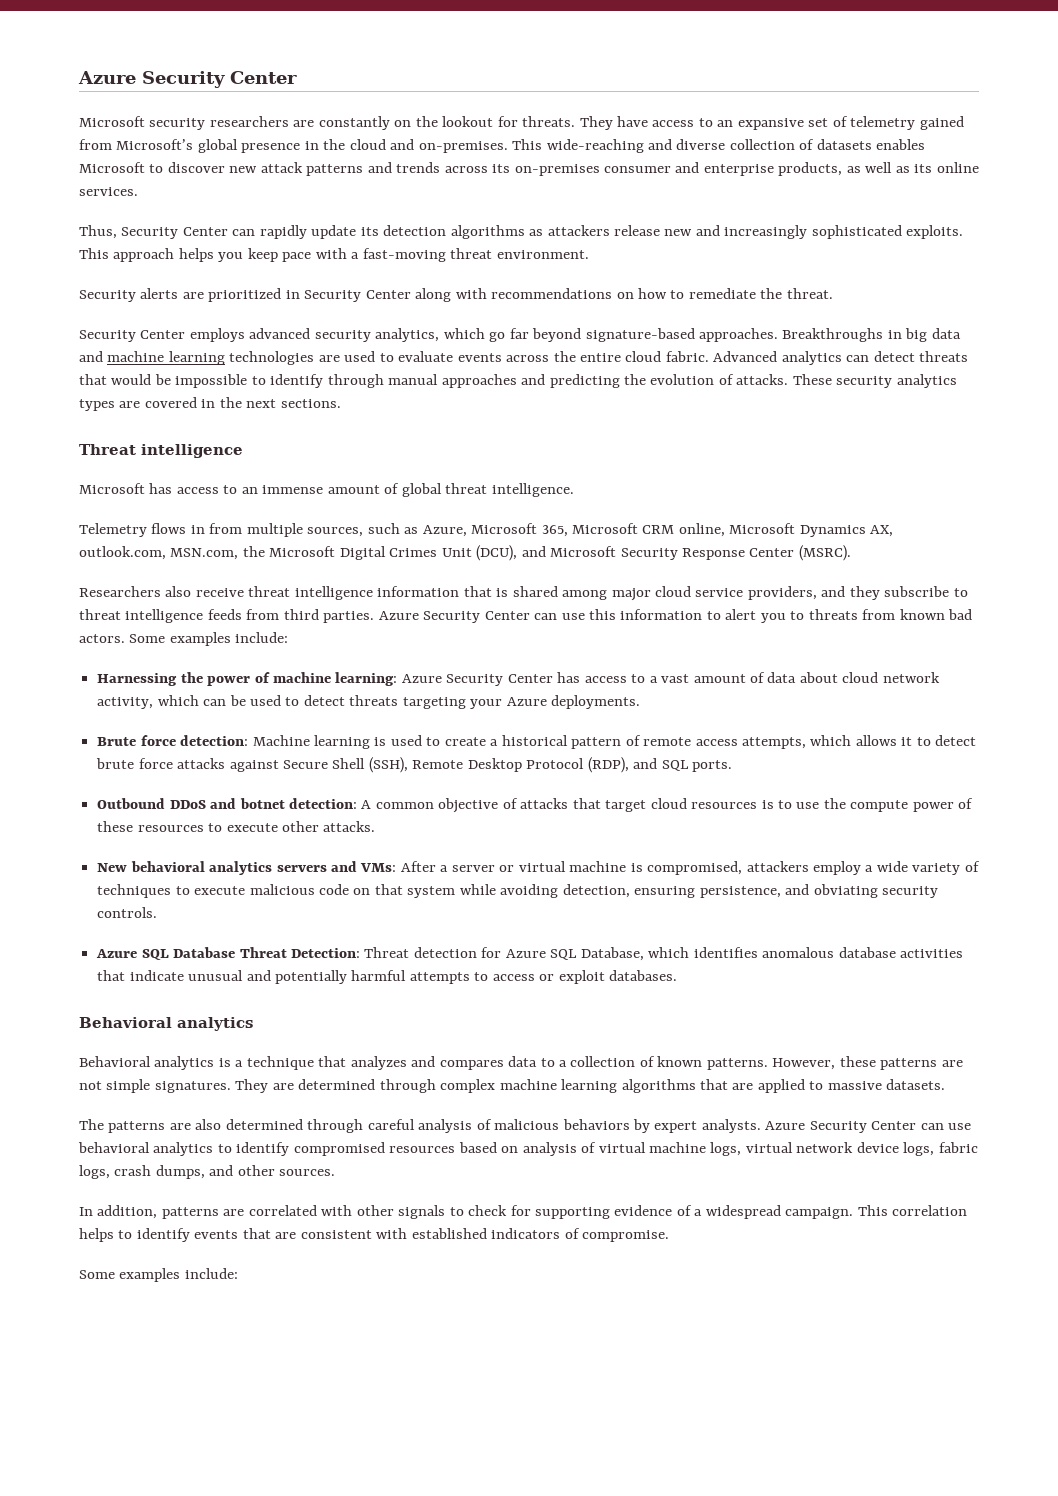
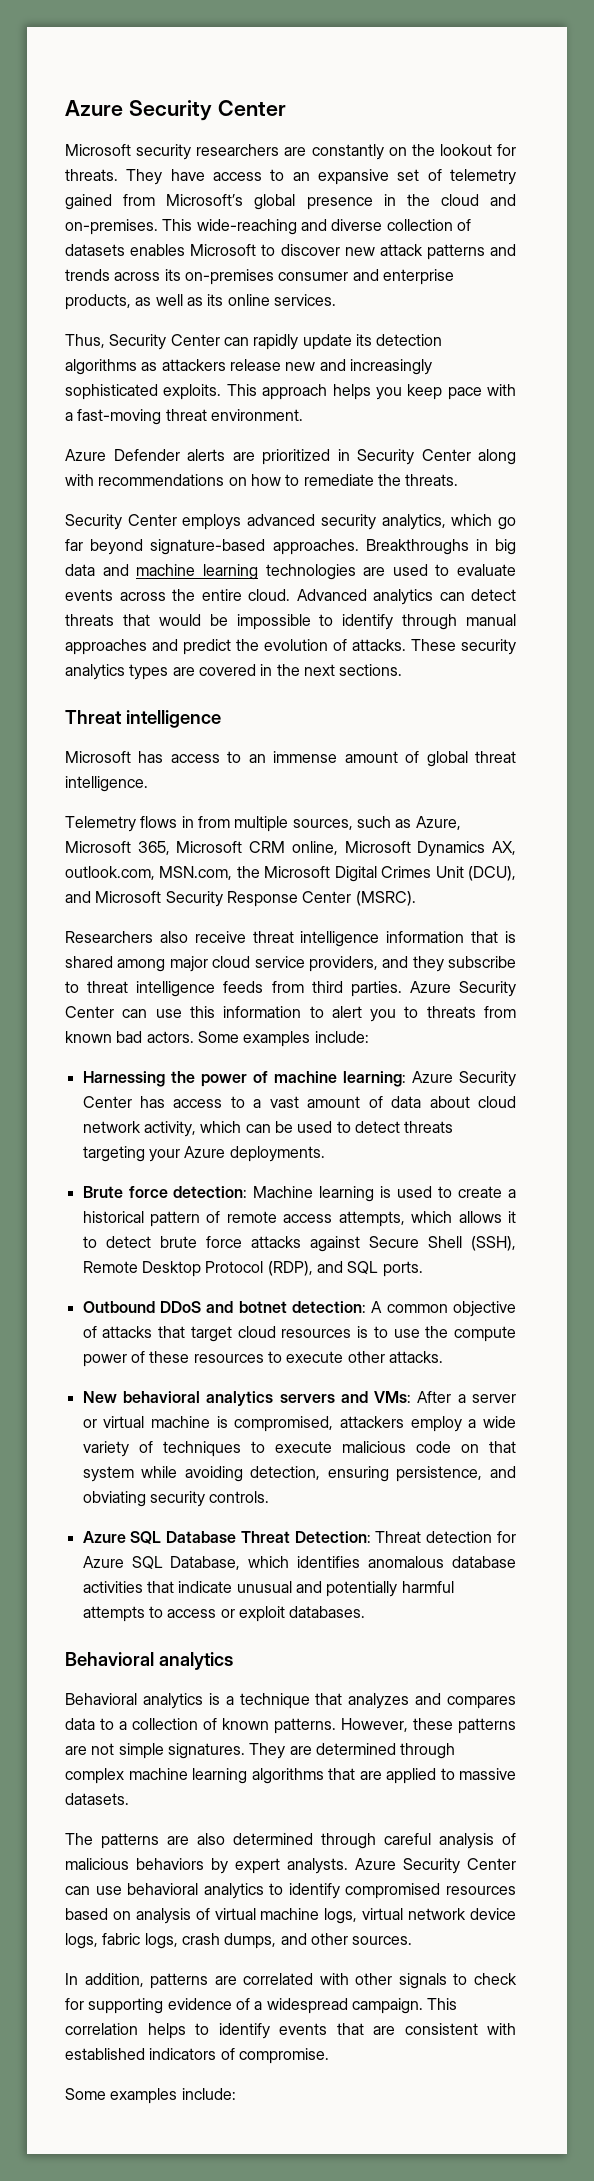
- Security alerts are prioritized in Security Center along with recommendations on how to remediate the threat.
+ Azure Defender alerts are prioritized in Security Center along with recommendations on how to remediate the threats.
- Breakthroughs in big data and machine learning technologies are used to evaluate events across the entire cloud fabric.
+ Breakthroughs in big data and machine learning technologies are used to evaluate events across the entire cloud.
- Advanced analytics can detect threats that would be impossible to identify through manual approaches and predicting the evolution of attacks.
+ Advanced analytics can detect threats that would be impossible to identify through manual approaches and predict the evolution of attacks.

